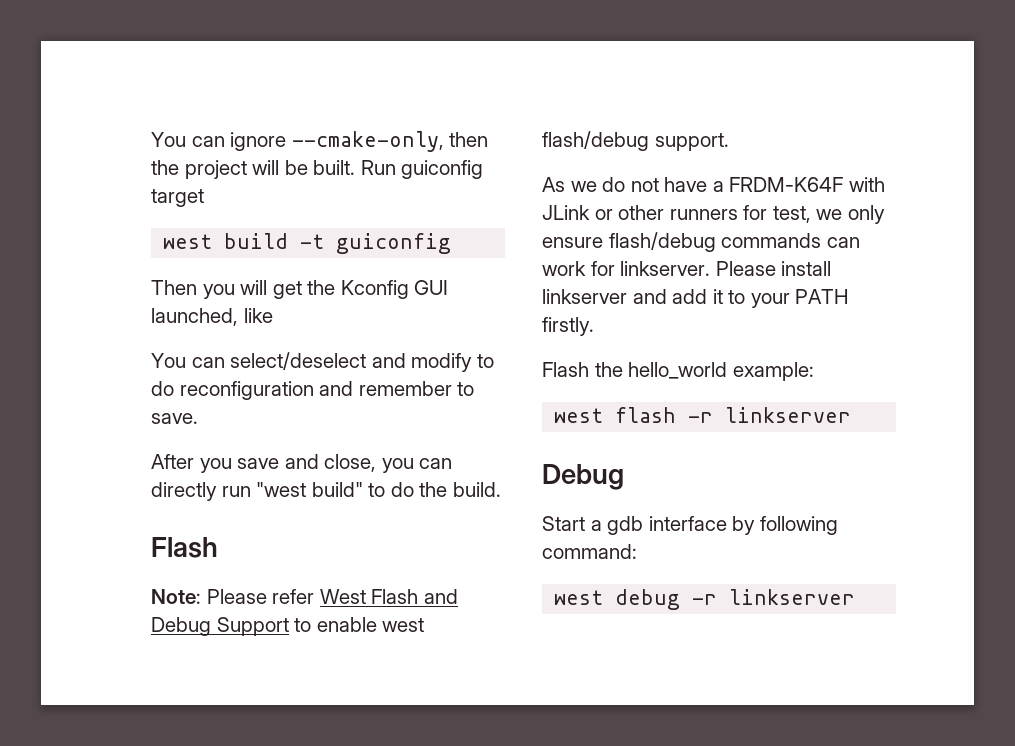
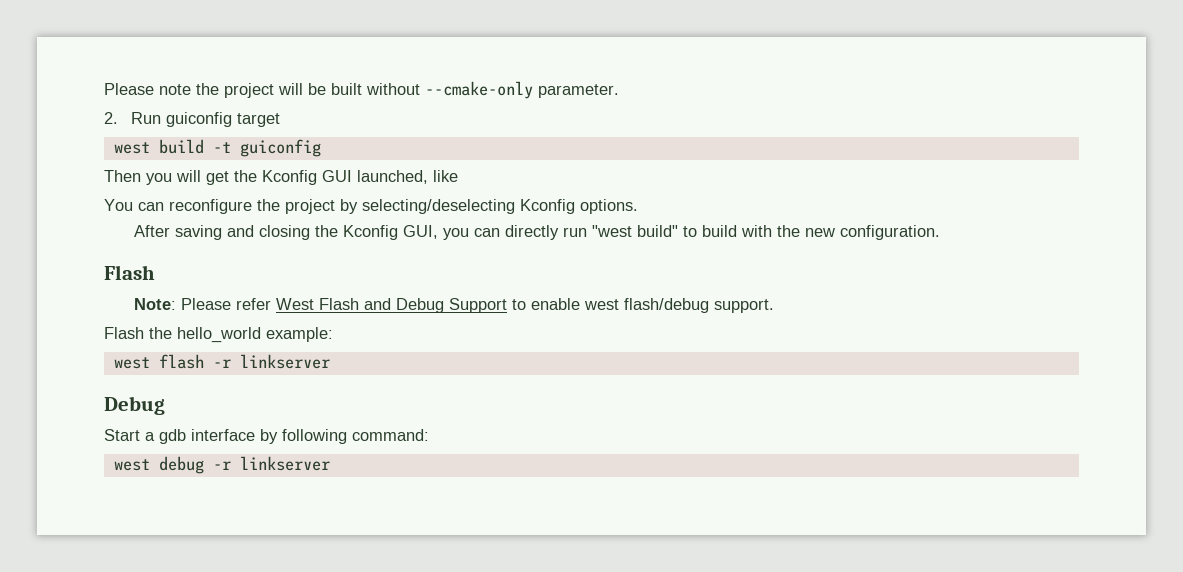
- You can ignore --cmake-only, then the project will be built. Run guiconfig target
+ Please note the project will be built without --cmake-only parameter.
+ 2. Run guiconfig target
- You can select/deselect and modify to do reconfiguration and remember to save.
- After you save and close, you can directly run "west build" to do the build.
+ You can reconfigure the project by selecting/deselecting Kconfig options.
+ After saving and closing the Kconfig GUI, you can directly run "west build" to build with the new configuration.
- As we do not have a FRDM-K64F with JLink or other runners for test, we only ensure flash/debug commands can work for linkserver. Please install linkserver and add it to your PATH firstly.

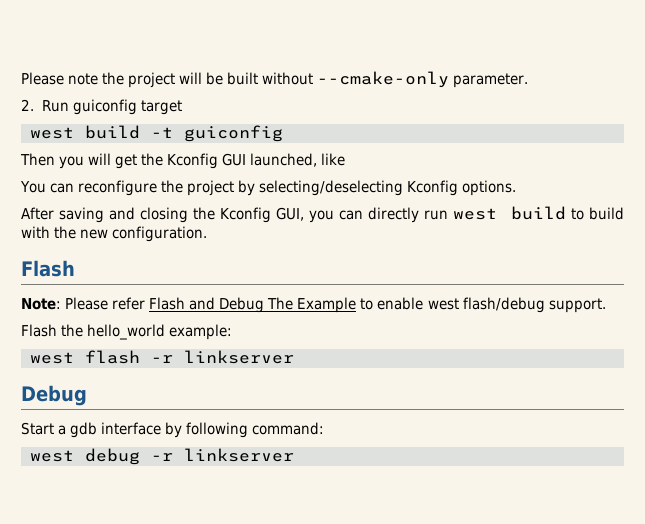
- After saving and closing the Kconfig GUI, you can directly run "west build" to build with the new configuration.
+ After saving and closing the Kconfig GUI, you can directly run west build to build with the new configuration.
- Note: Please refer West Flash and Debug Support to enable west flash/debug support.
+ Note: Please refer Flash and Debug The Example to enable west flash/debug support.

